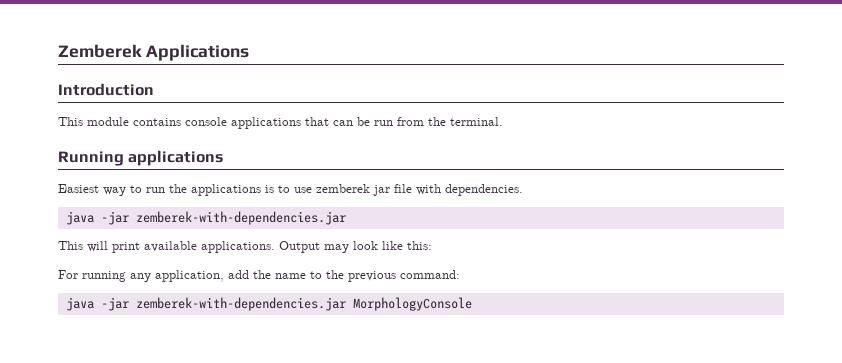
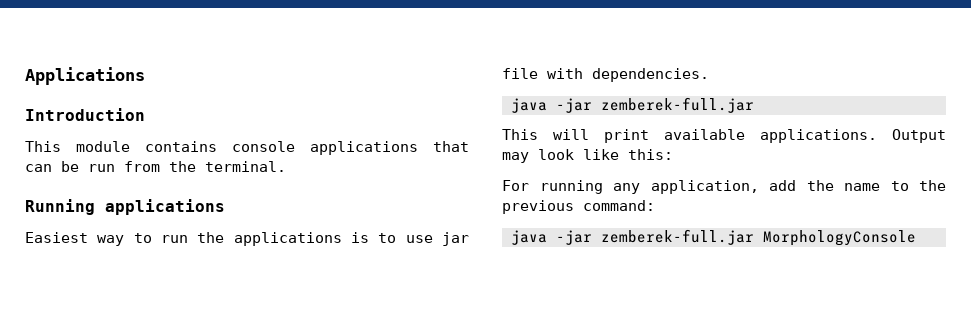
- Zemberek Applications
+ Applications
- Easiest way to run the applications is to use zemberek jar file with dependencies.
- java -jar zemberek-with-dependencies.jar
+ Easiest way to run the applications is to use jar file with dependencies.
+ java -jar zemberek-full.jar
- java -jar zemberek-with-dependencies.jar MorphologyConsole
+ java -jar zemberek-full.jar MorphologyConsole

